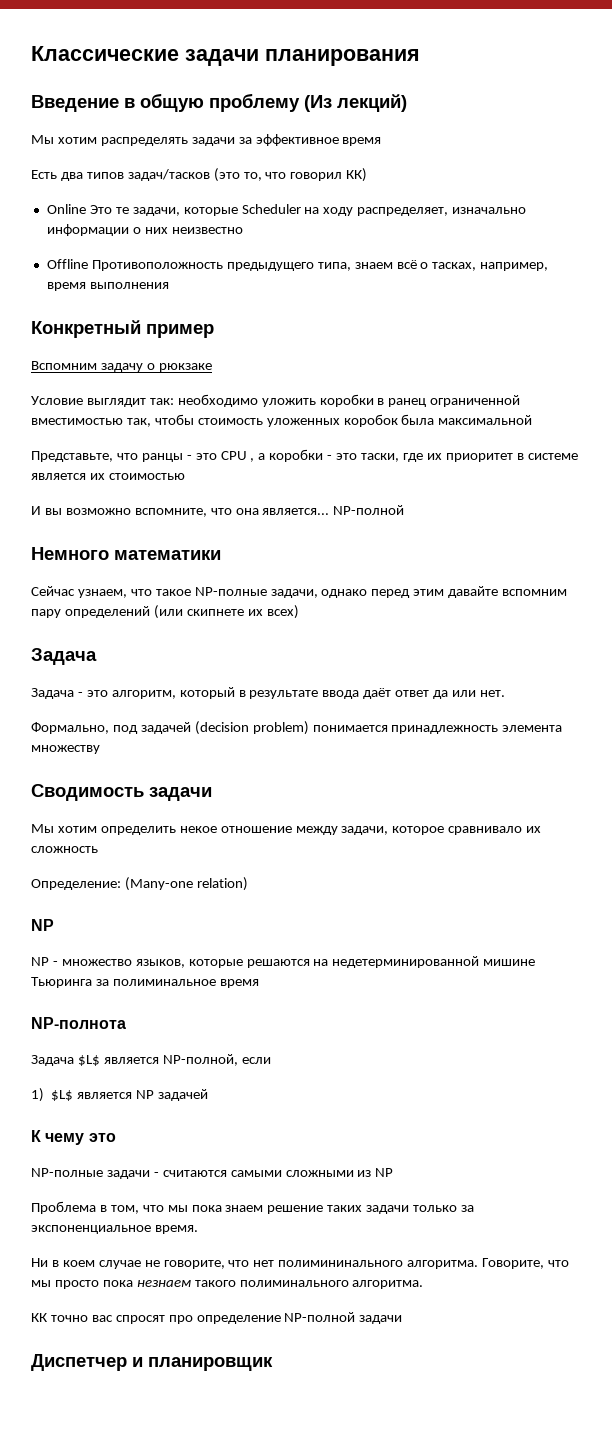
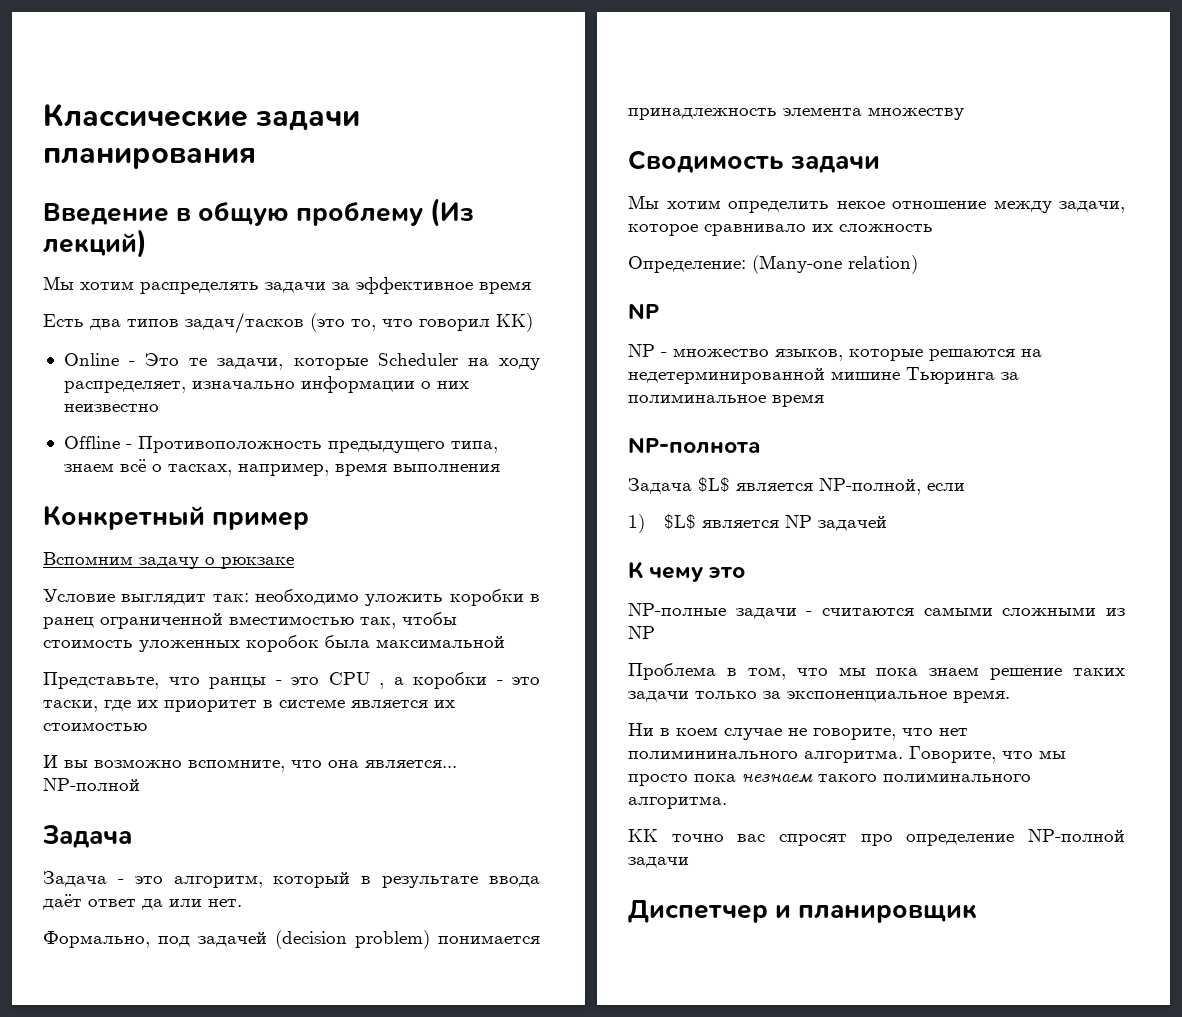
- Online Это те задачи, которые Scheduler на ходу распределяет, изначально информации о них неизвестно
+ Online - Это те задачи, которые Scheduler на ходу распределяет, изначально информации о них неизвестно
- Offline Противоположность предыдущего типа, знаем всё о тасках, например, время выполнения
+ Offline - Противоположность предыдущего типа, знаем всё о тасках, например, время выполнения
- Немного математики
- Сейчас узнаем, что такое NP-полные задачи, однако перед этим давайте вспомним пару определений (или скипнете их всех)

